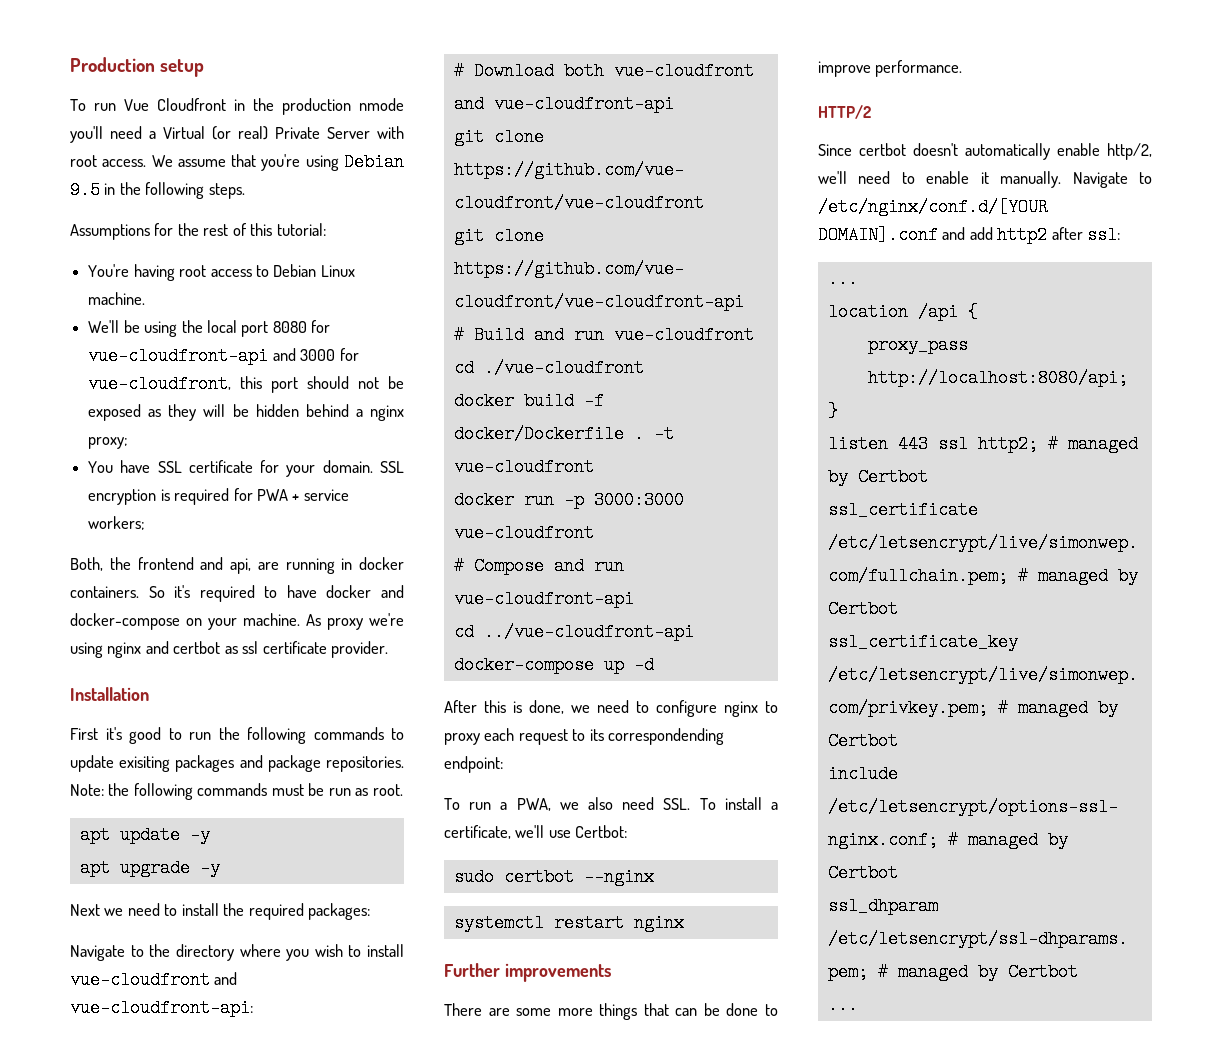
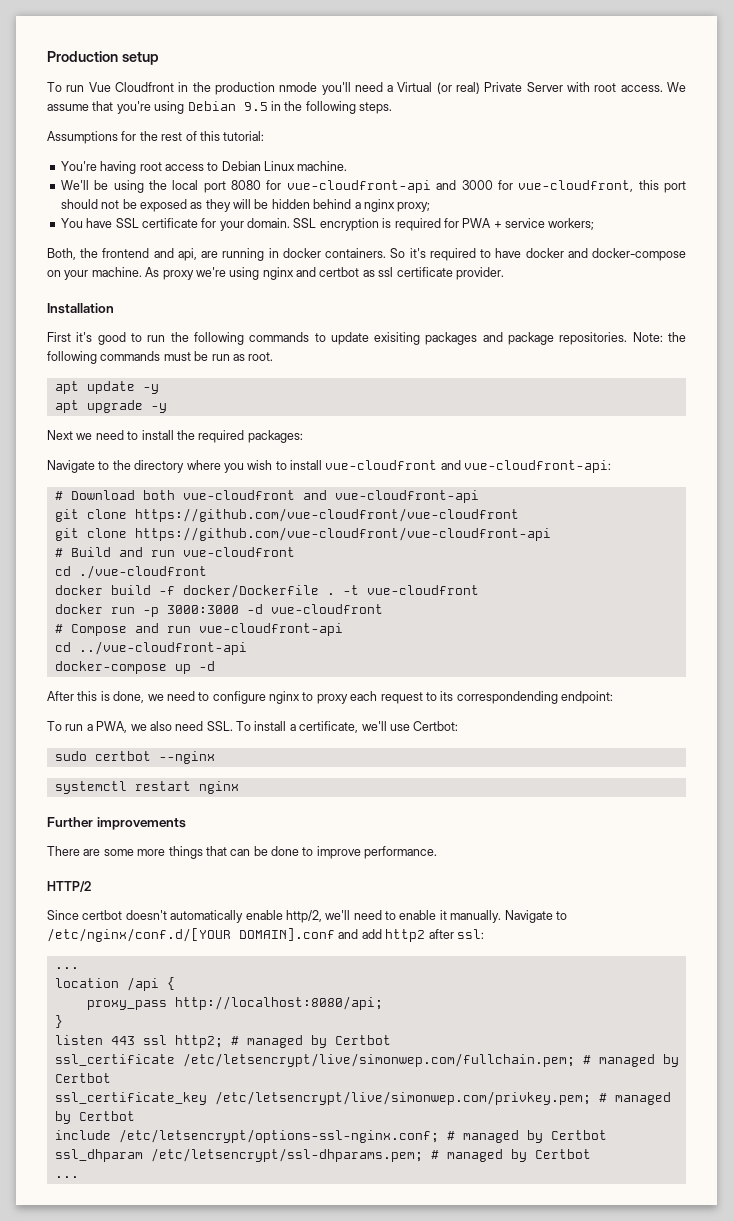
- docker run -p 3000:3000 vue-cloudfront
+ docker run -p 3000:3000 -d vue-cloudfront

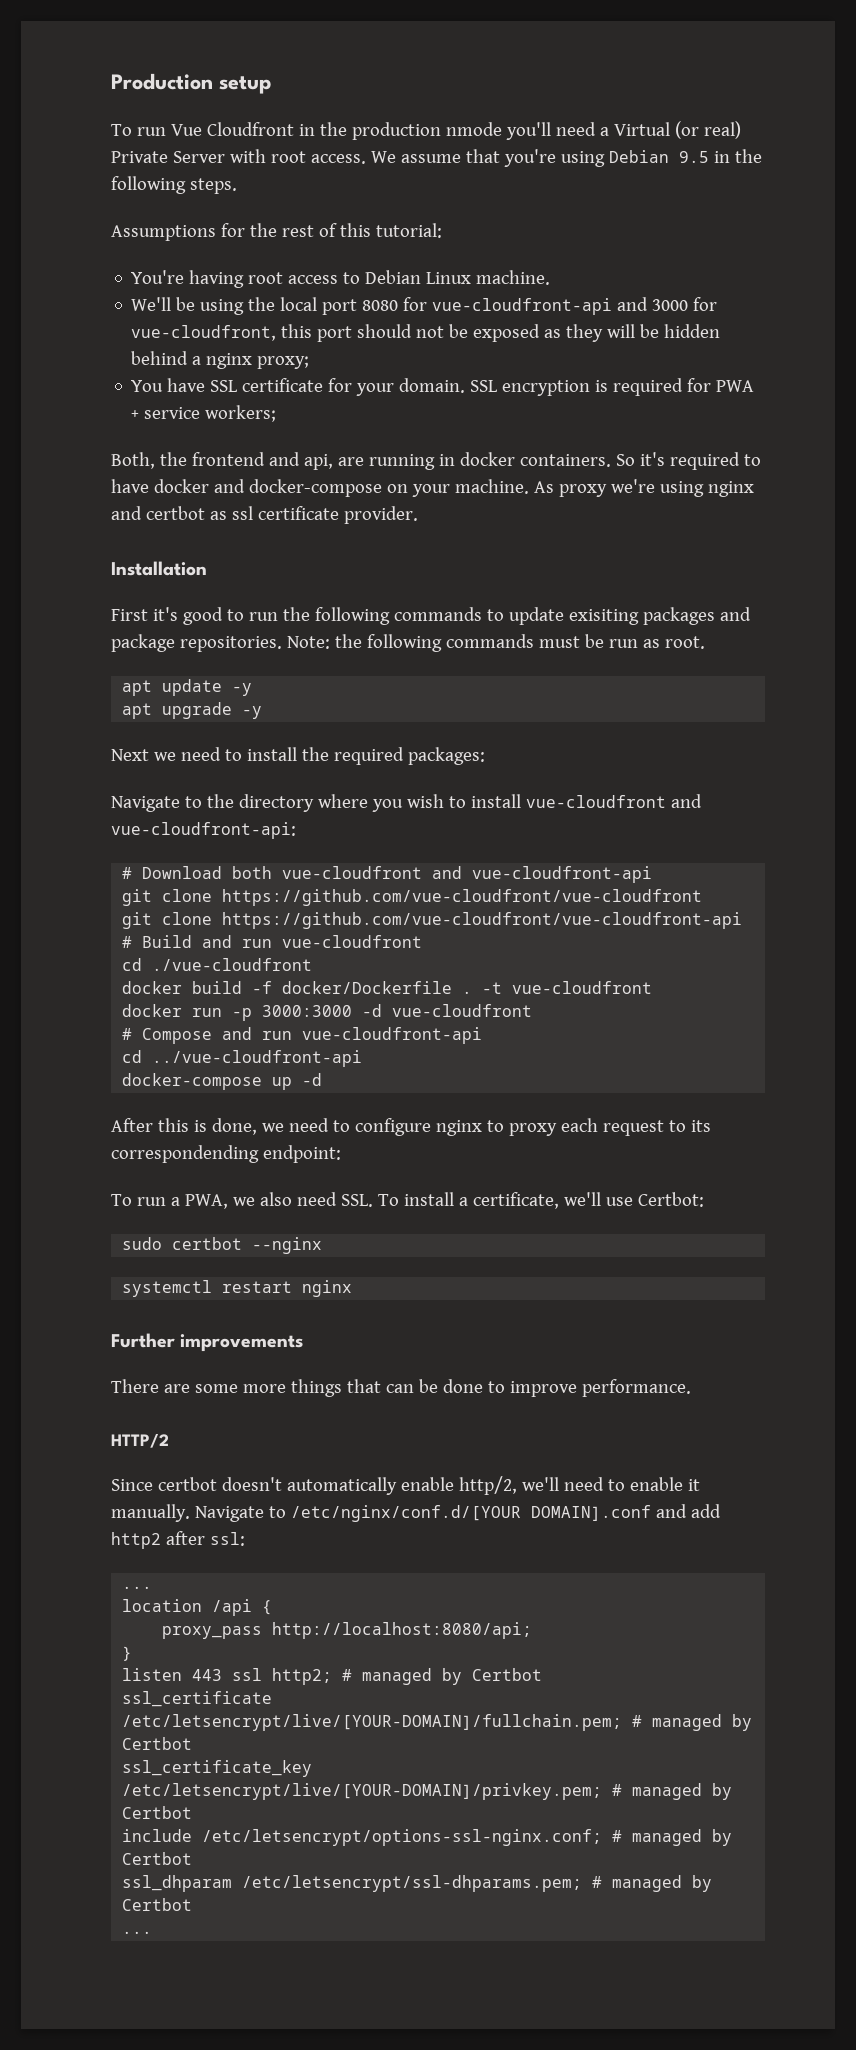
- ssl_certificate /etc/letsencrypt/live/simonwep.com/fullchain.pem; # managed by Certbot
+ ssl_certificate /etc/letsencrypt/live/[YOUR-DOMAIN]/fullchain.pem; # managed by Certbot
- ssl_certificate_key /etc/letsencrypt/live/simonwep.com/privkey.pem; # managed by Certbot
+ ssl_certificate_key /etc/letsencrypt/live/[YOUR-DOMAIN]/privkey.pem; # managed by Certbot

